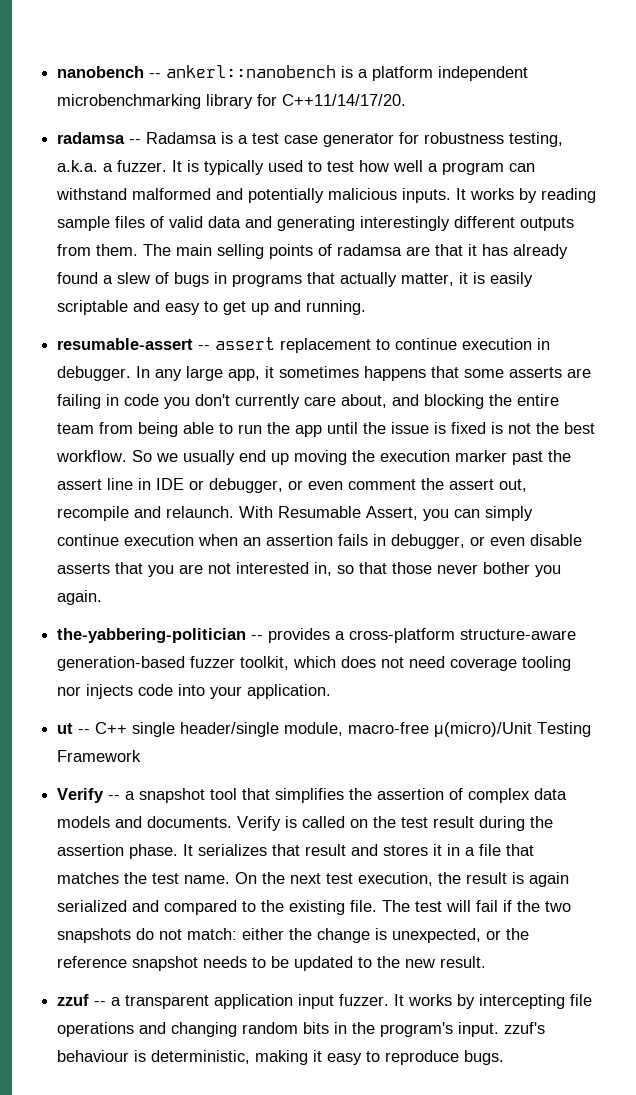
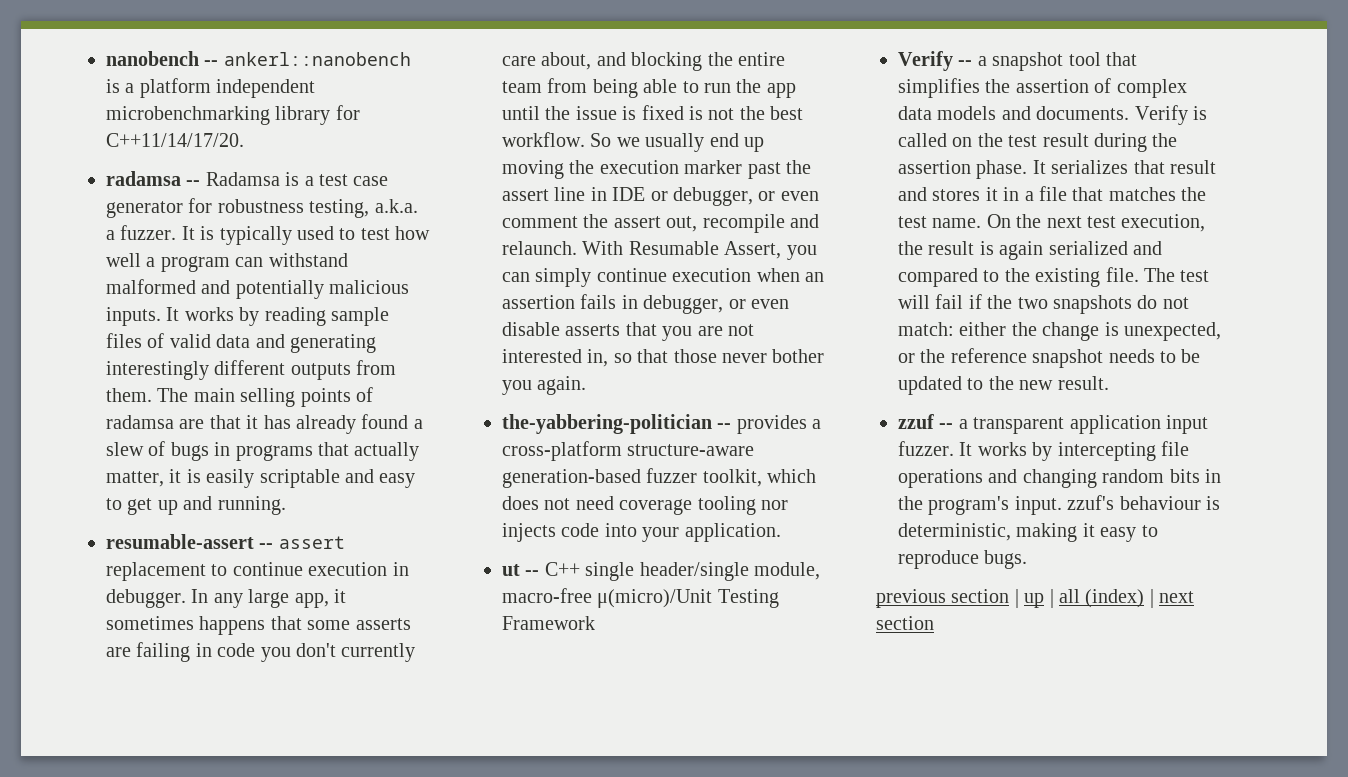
+ previous section | up | all (index) | next section

